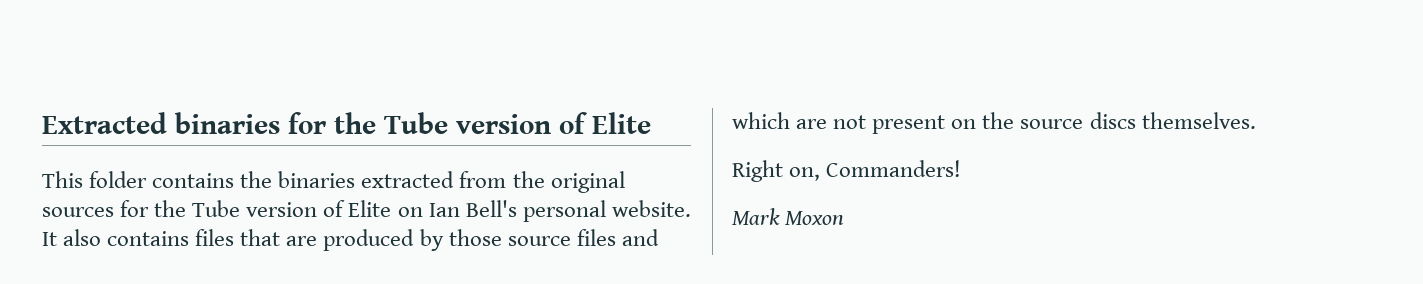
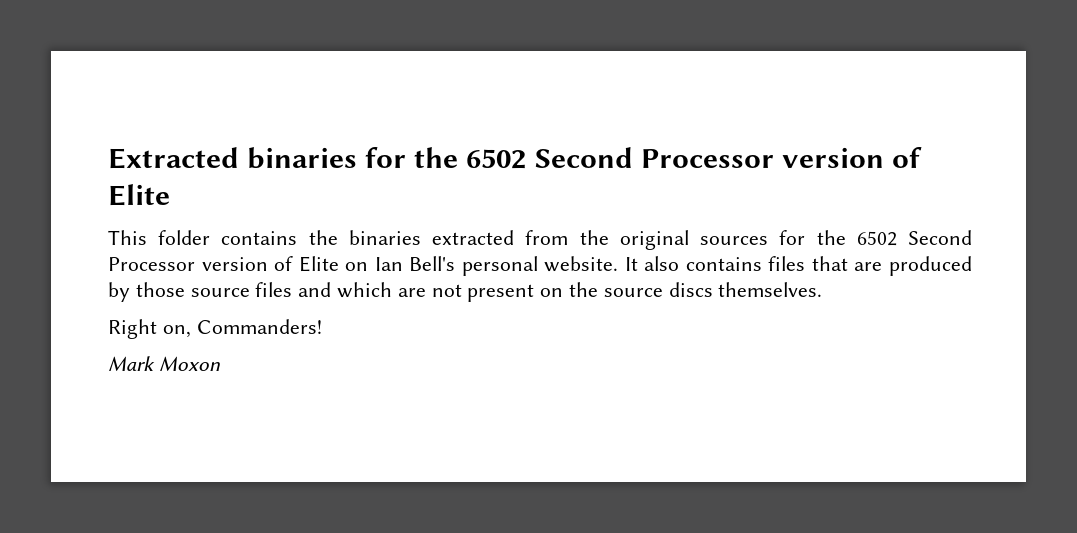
- Extracted binaries for the Tube version of Elite
+ Extracted binaries for the 6502 Second Processor version of Elite
- This folder contains the binaries extracted from the original sources for the Tube version of Elite on Ian Bell's personal website.
+ This folder contains the binaries extracted from the original sources for the 6502 Second Processor version of Elite on Ian Bell's personal website.

